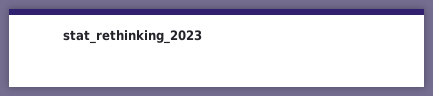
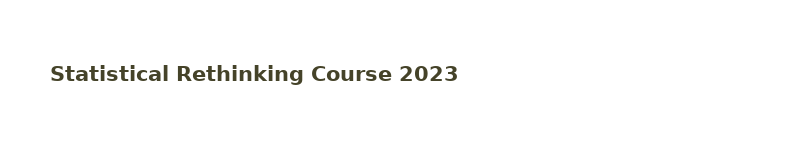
- stat_rethinking_2023
+ Statistical Rethinking Course 2023

